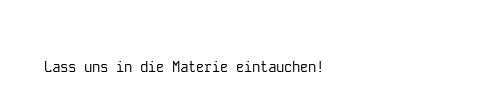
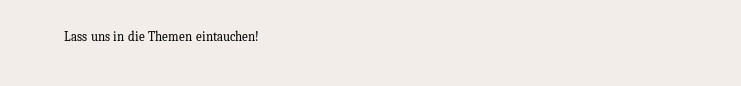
- Lass uns in die Materie eintauchen!
+ Lass uns in die Themen eintauchen!

